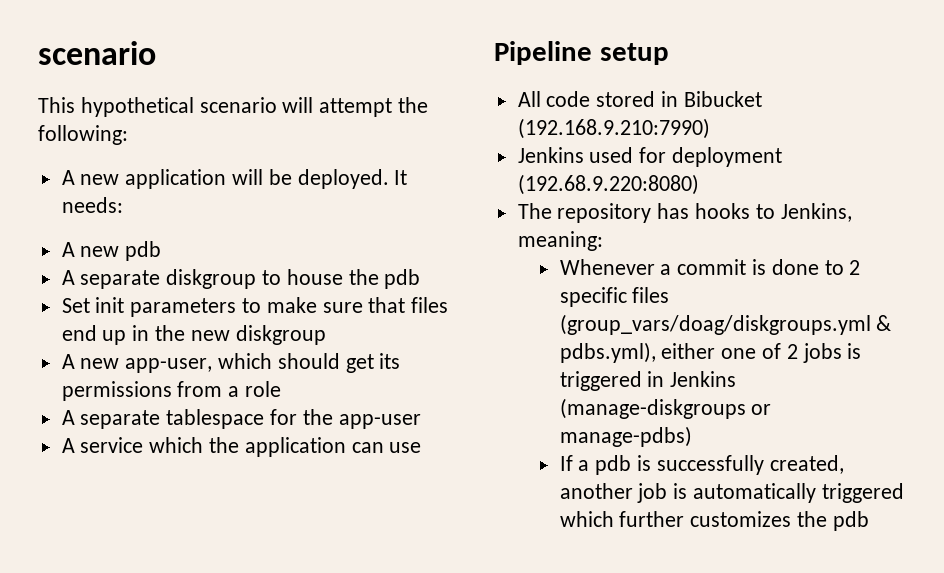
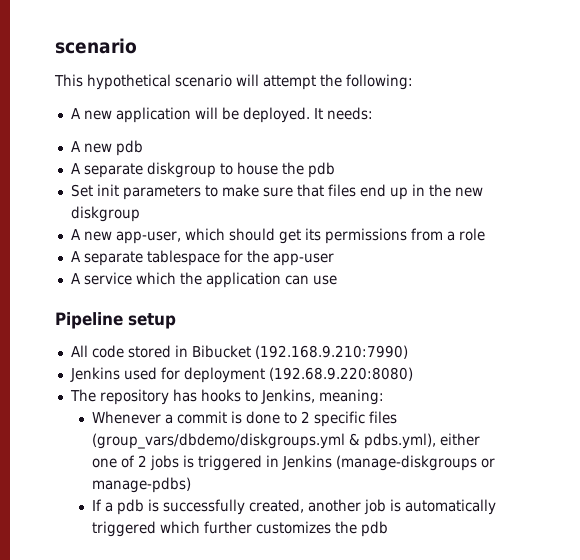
- Whenever a commit is done to 2 specific files (group_vars/doag/diskgroups.yml & pdbs.yml), either one of 2 jobs is triggered in Jenkins (manage-diskgroups or manage-pdbs)
+ Whenever a commit is done to 2 specific files (group_vars/dbdemo/diskgroups.yml & pdbs.yml), either one of 2 jobs is triggered in Jenkins (manage-diskgroups or manage-pdbs)

